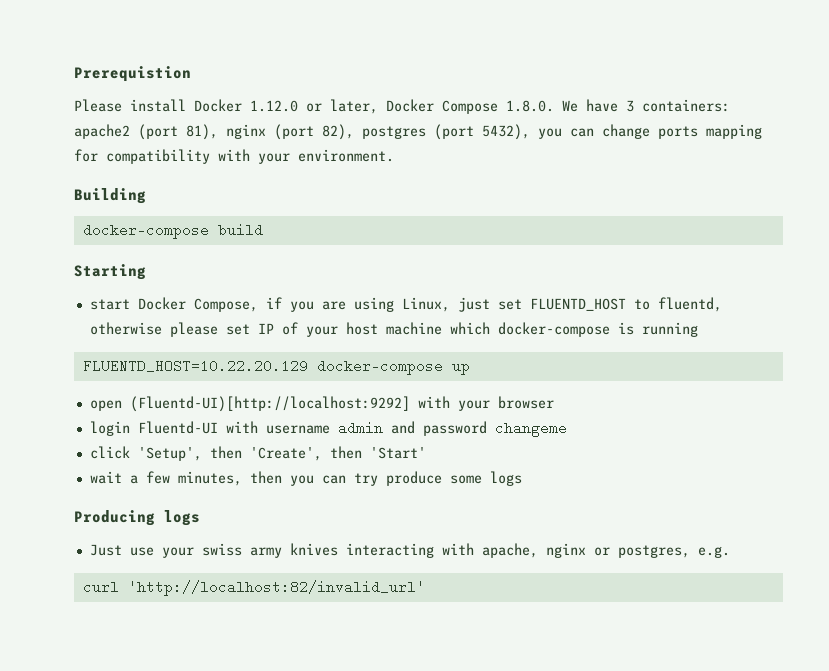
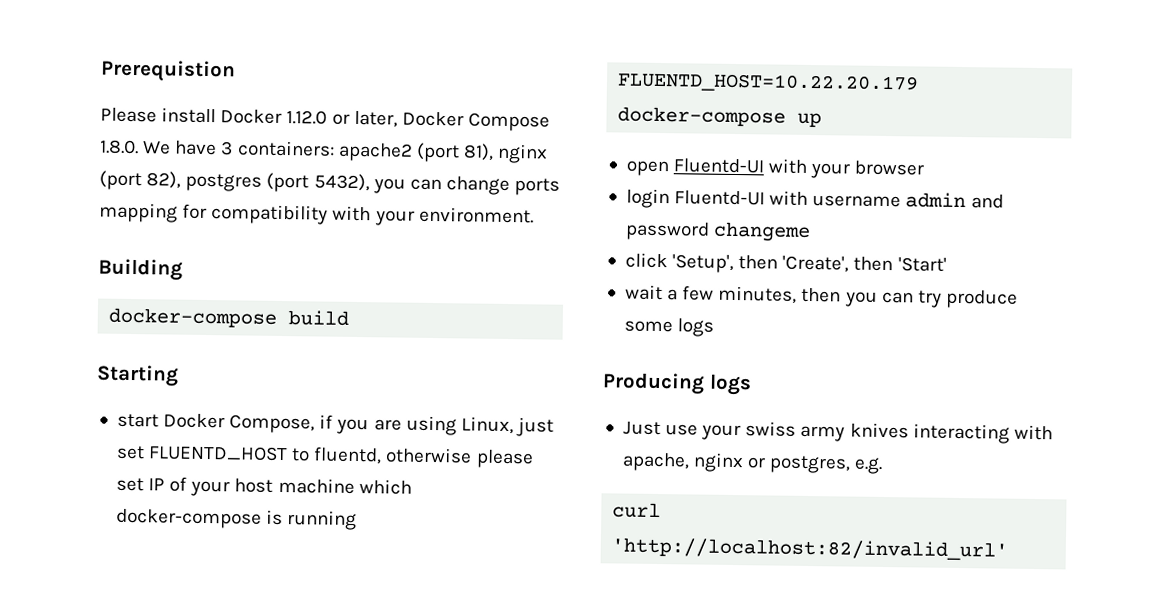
- FLUENTD_HOST=10.22.20.129 docker-compose up
+ FLUENTD_HOST=10.22.20.179 docker-compose up
- open (Fluentd-UI)[http://localhost:9292] with your browser
+ open Fluentd-UI with your browser

